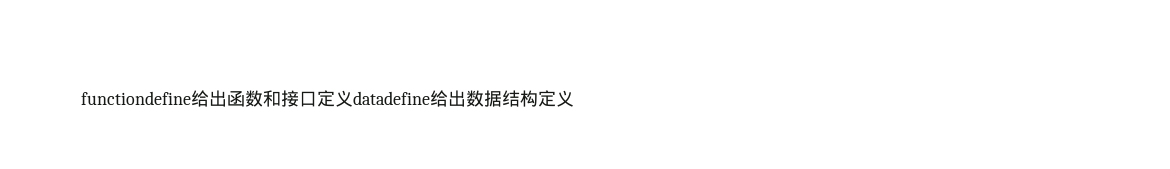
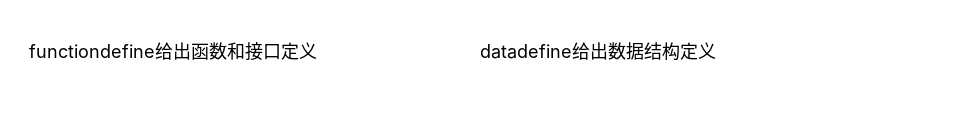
- functiondefine给出函数和接口定义datadefine给出数据结构定义
+ functiondefine给出函数和接口定义
+ datadefine给出数据结构定义

